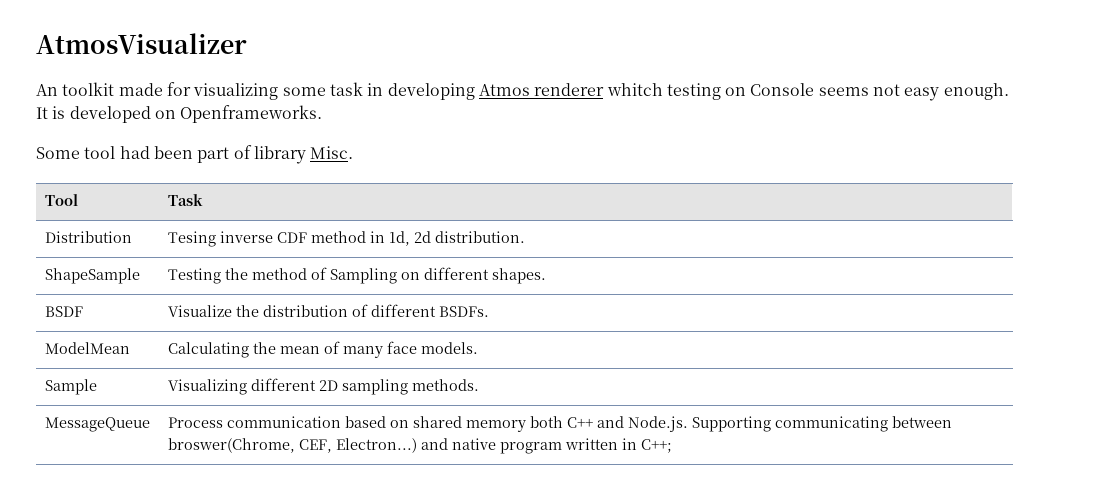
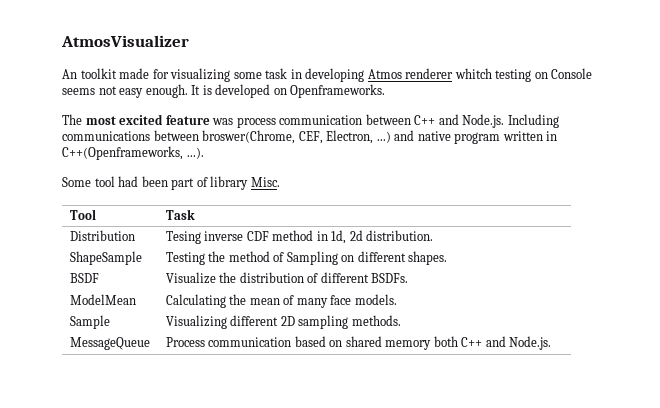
+ The most excited feature was process communication between C++ and Node.js. Including communications between broswer(Chrome, CEF, Electron, ...) and native program written in C++(Openframeworks, ...).
- MessageQueue | Process communication based on shared memory both C++ and Node.js. Supporting communicating between broswer(Chrome, CEF, Electron...) and native program written in C++;
+ MessageQueue | Process communication based on shared memory both C++ and Node.js.

